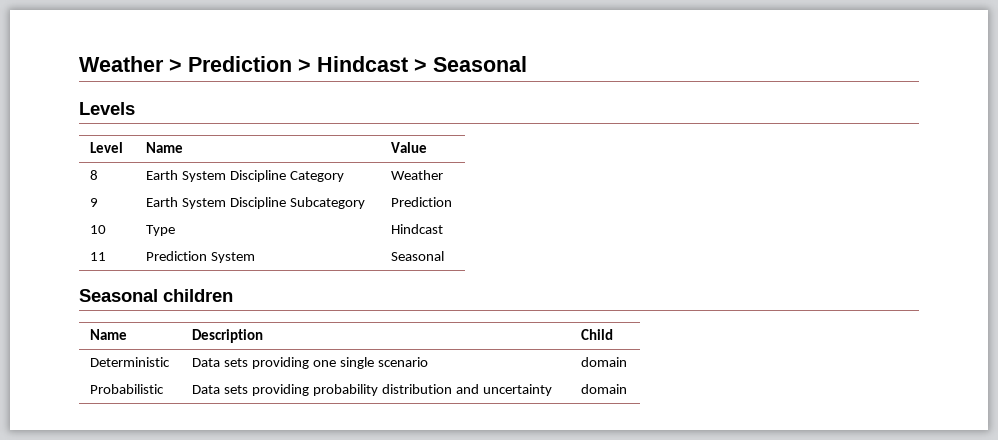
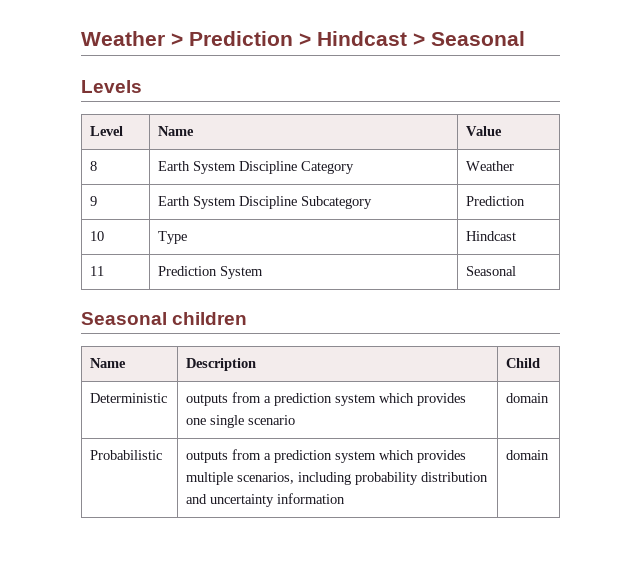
- Deterministic | Data sets providing one single scenario | domain
+ Deterministic | outputs from a prediction system which provides one single scenario | domain
- Probabilistic | Data sets providing probability distribution and uncertainty | domain
+ Probabilistic | outputs from a prediction system which provides multiple scenarios, including probability distribution and uncertainty information | domain

